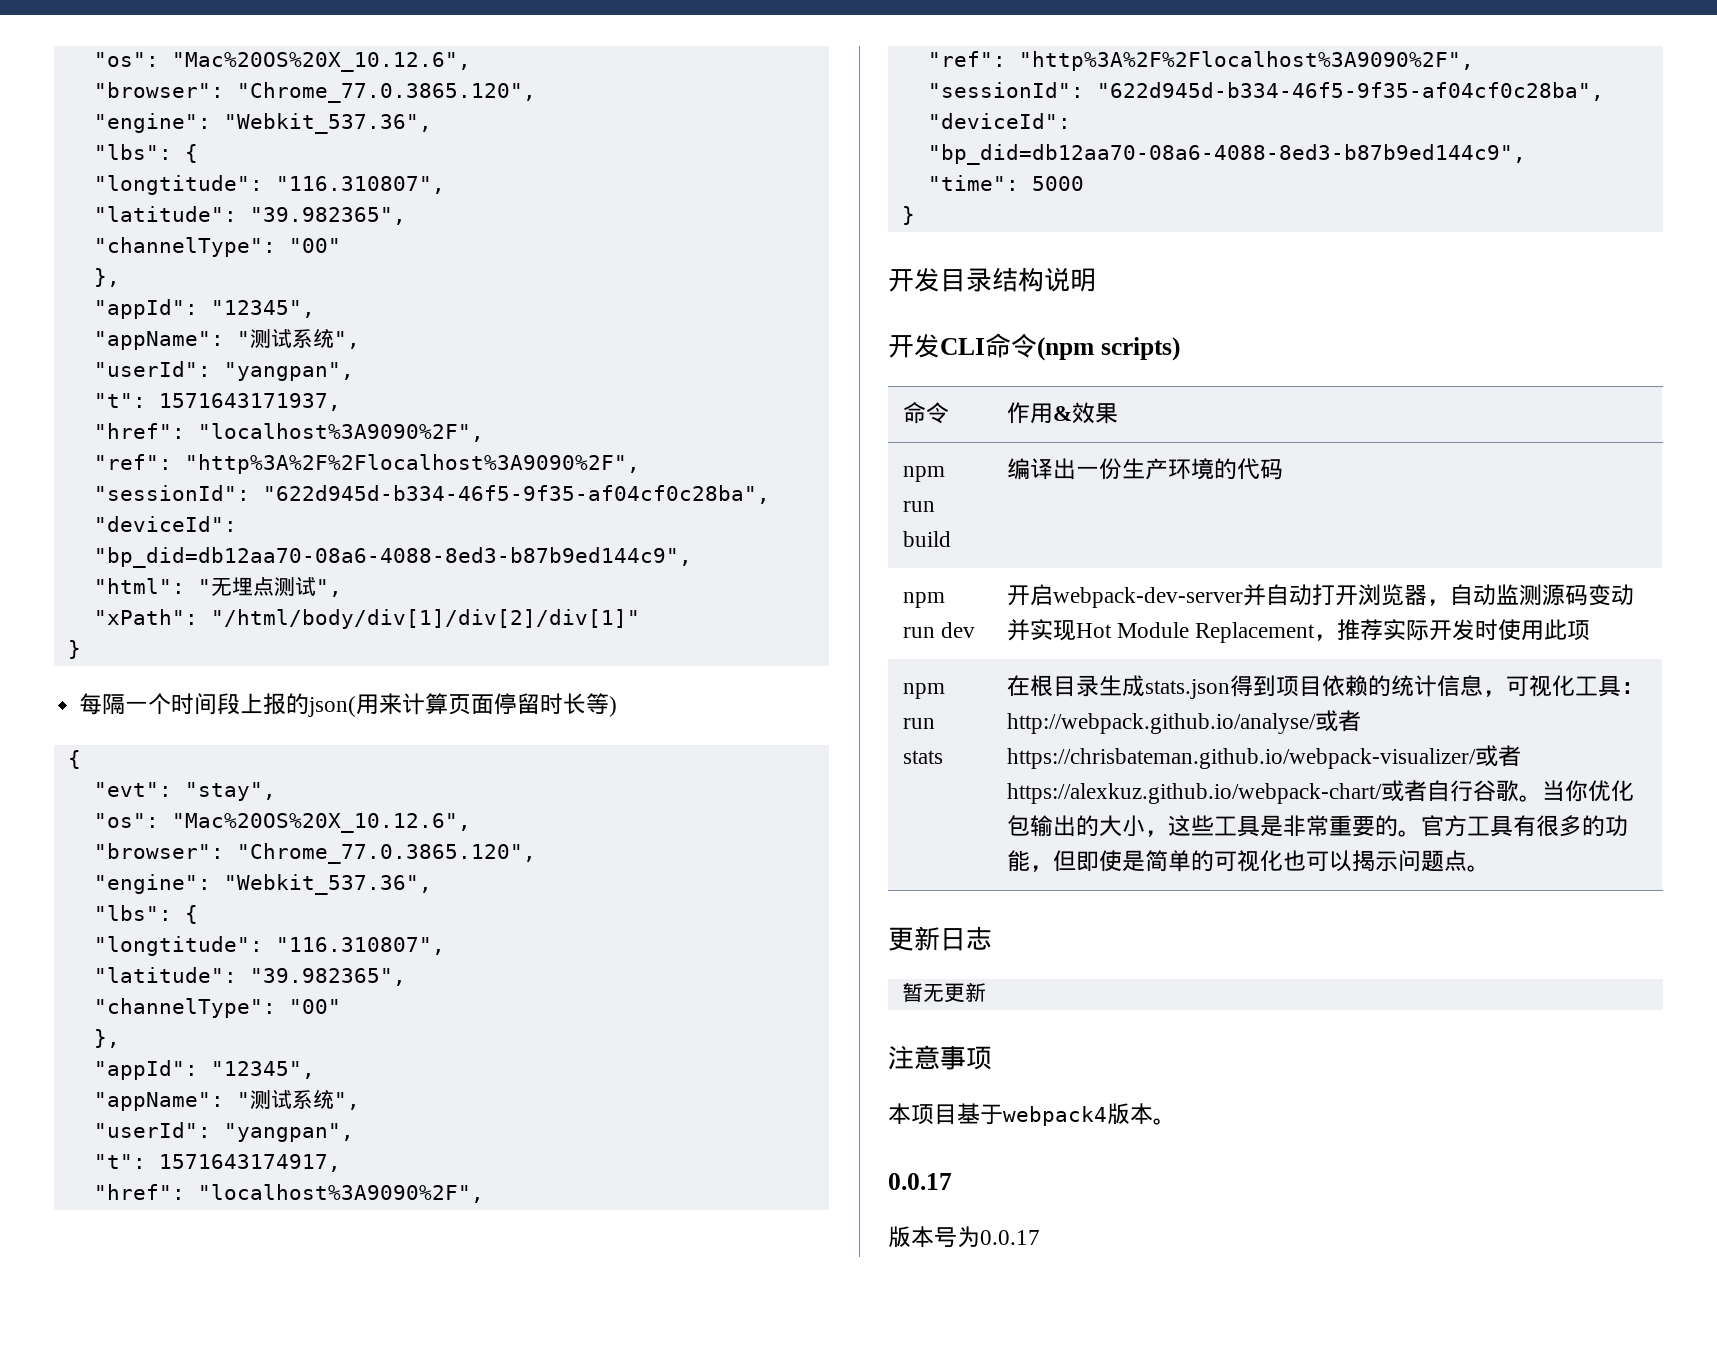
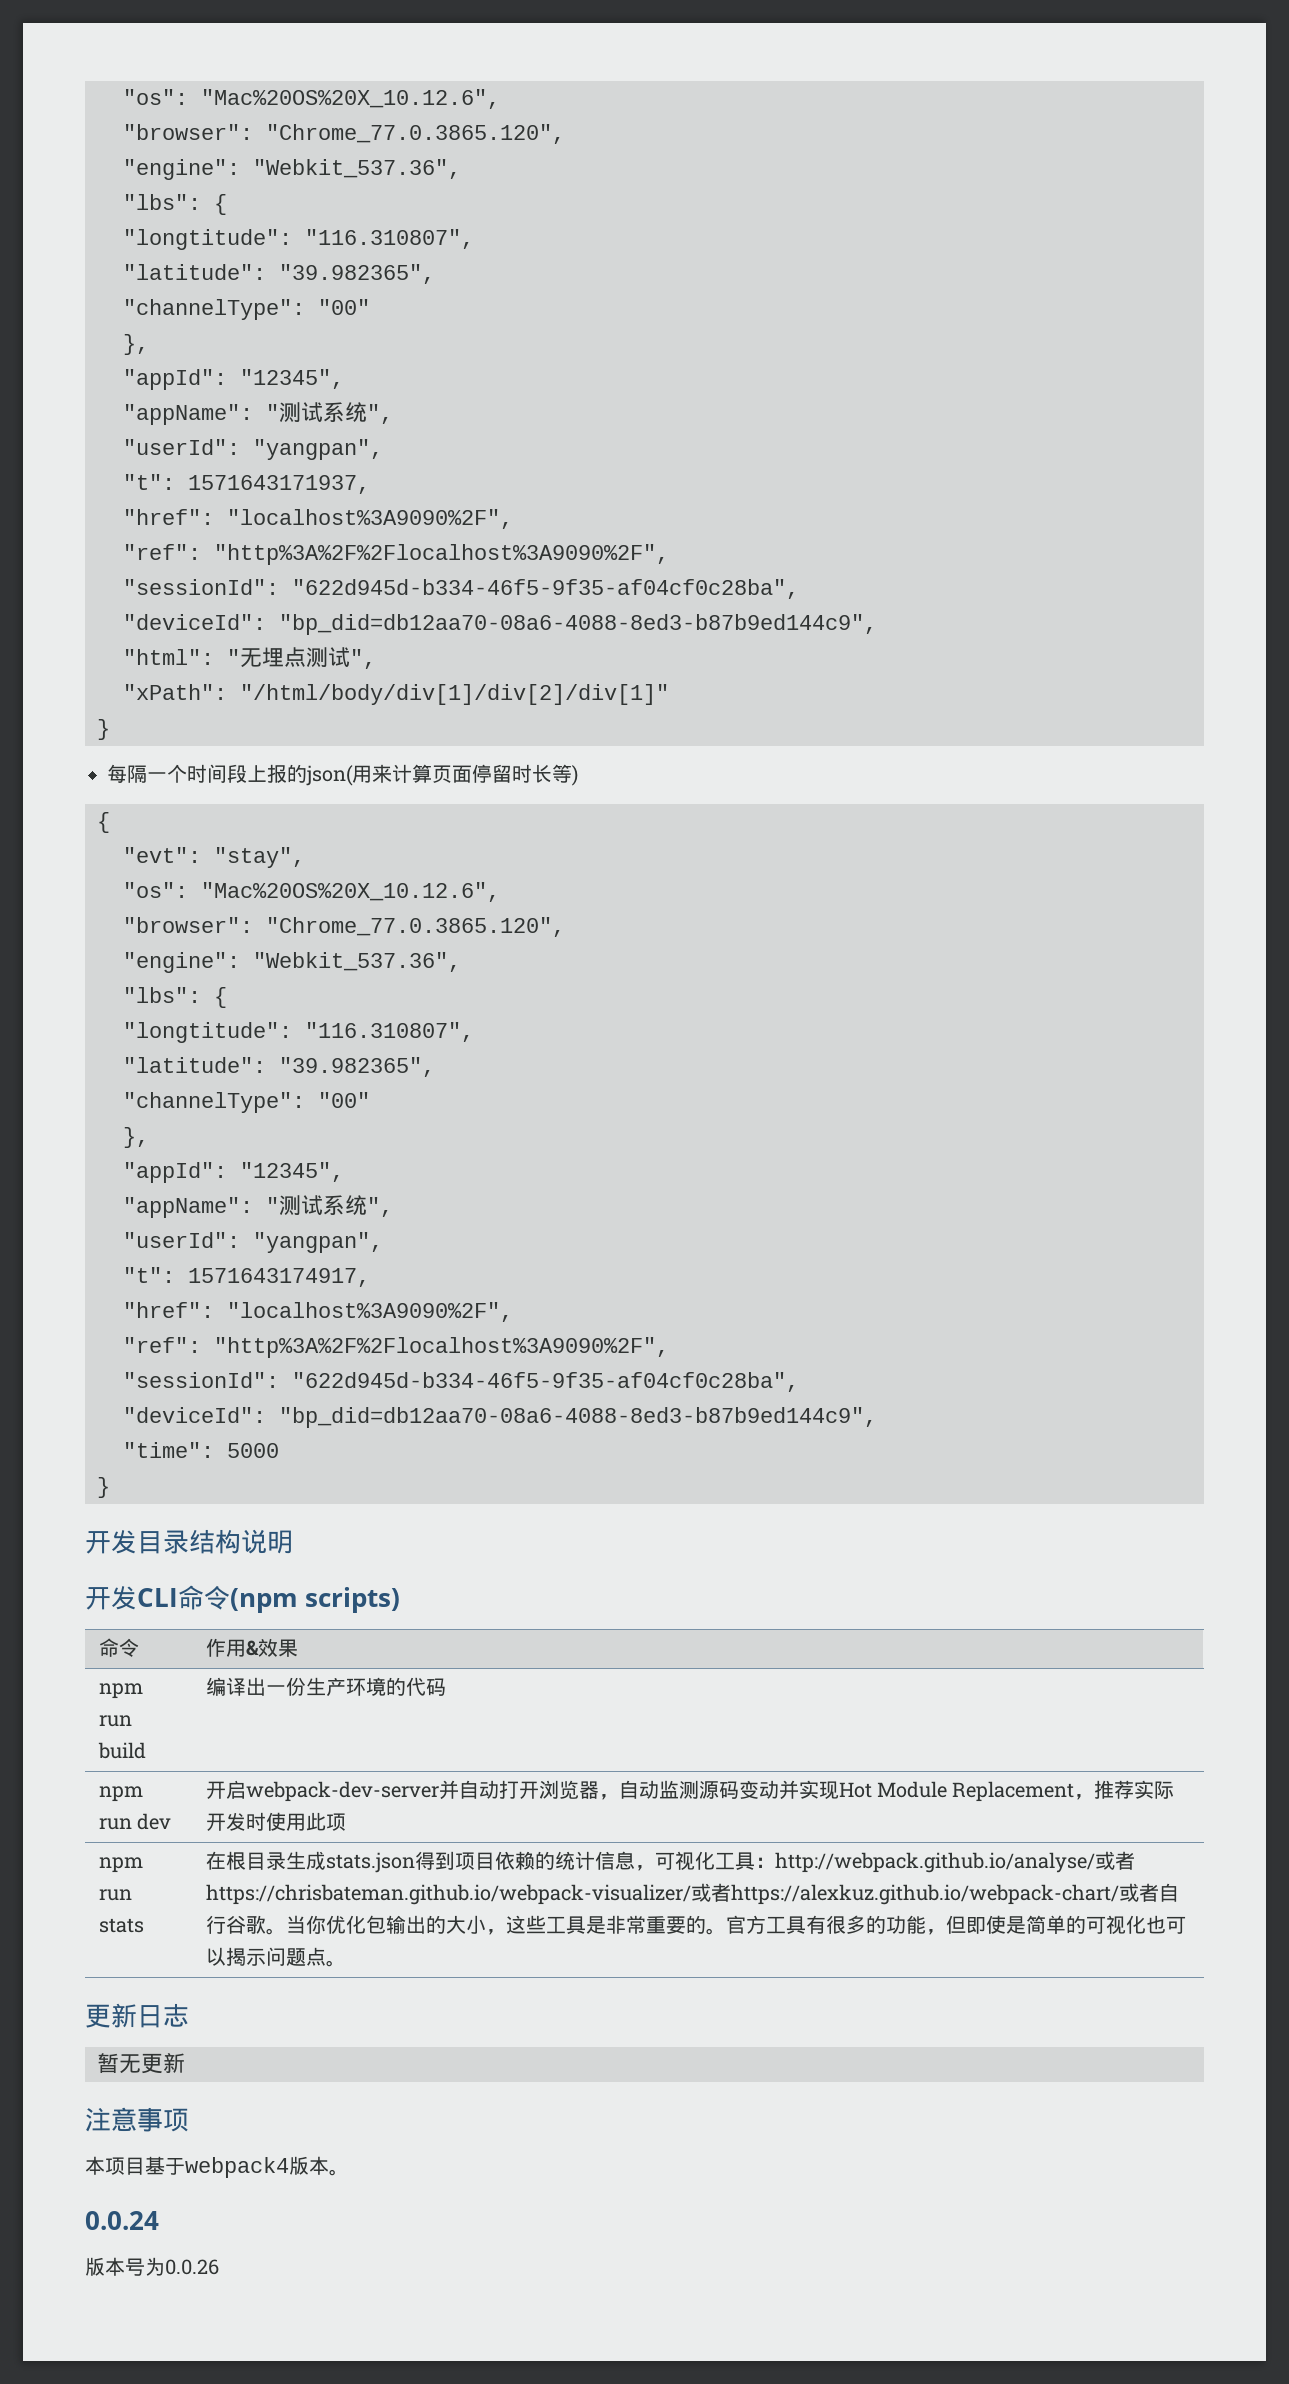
  本项目基于webpack4版本。
- 0.0.17
+ 0.0.24
- 版本号为0.0.17
+ 版本号为0.0.26

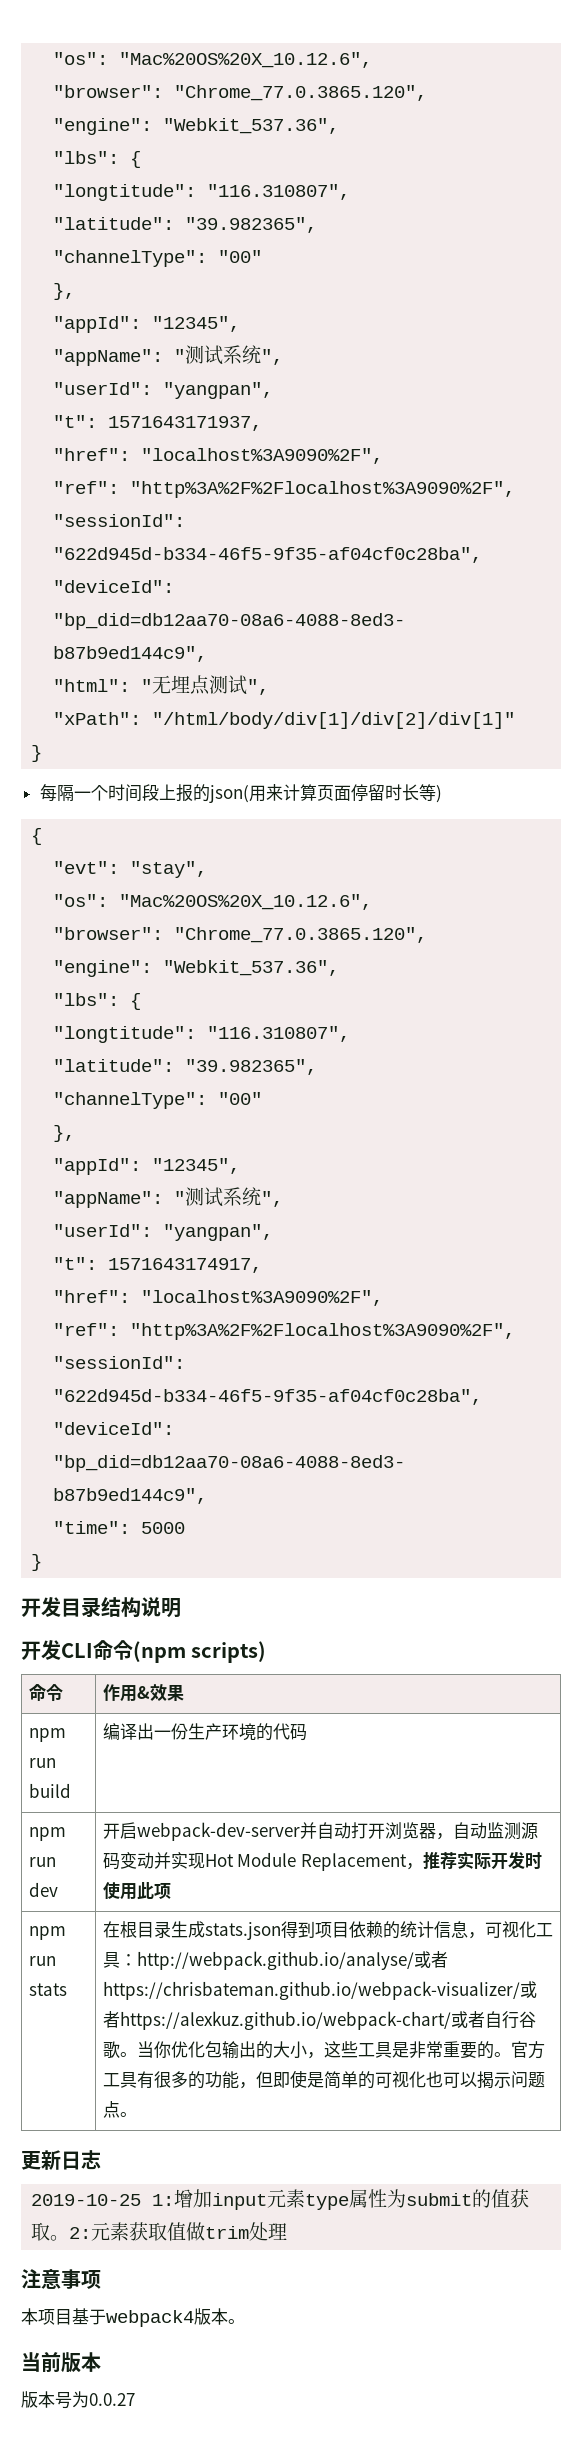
- 暂无更新
+ 2019-10-25 1:增加input元素type属性为submit的值获取。2:元素获取值做trim处理
- 0.0.24
+ 当前版本
- 版本号为0.0.26
+ 版本号为0.0.27

